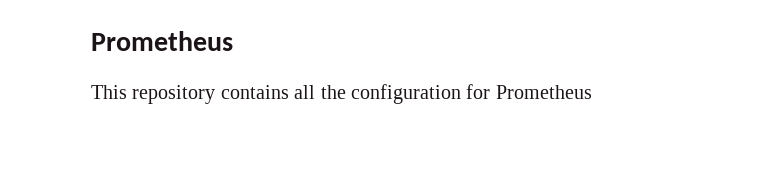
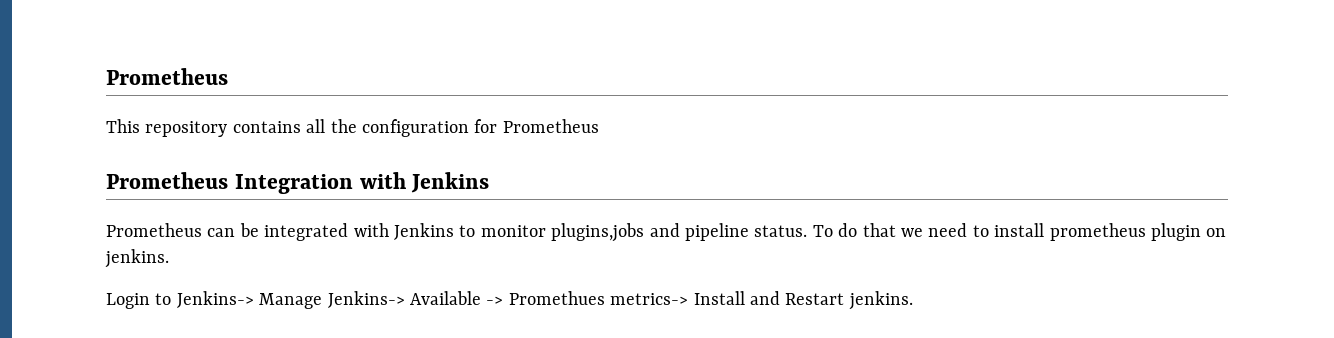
+ Prometheus Integration with Jenkins
+ Prometheus can be integrated with Jenkins to monitor plugins,jobs and pipeline status. To do that we need to install prometheus plugin on jenkins.
+ Login to Jenkins-> Manage Jenkins-> Available -> Promethues metrics-> Install and Restart jenkins.

